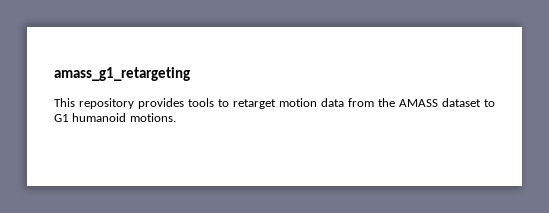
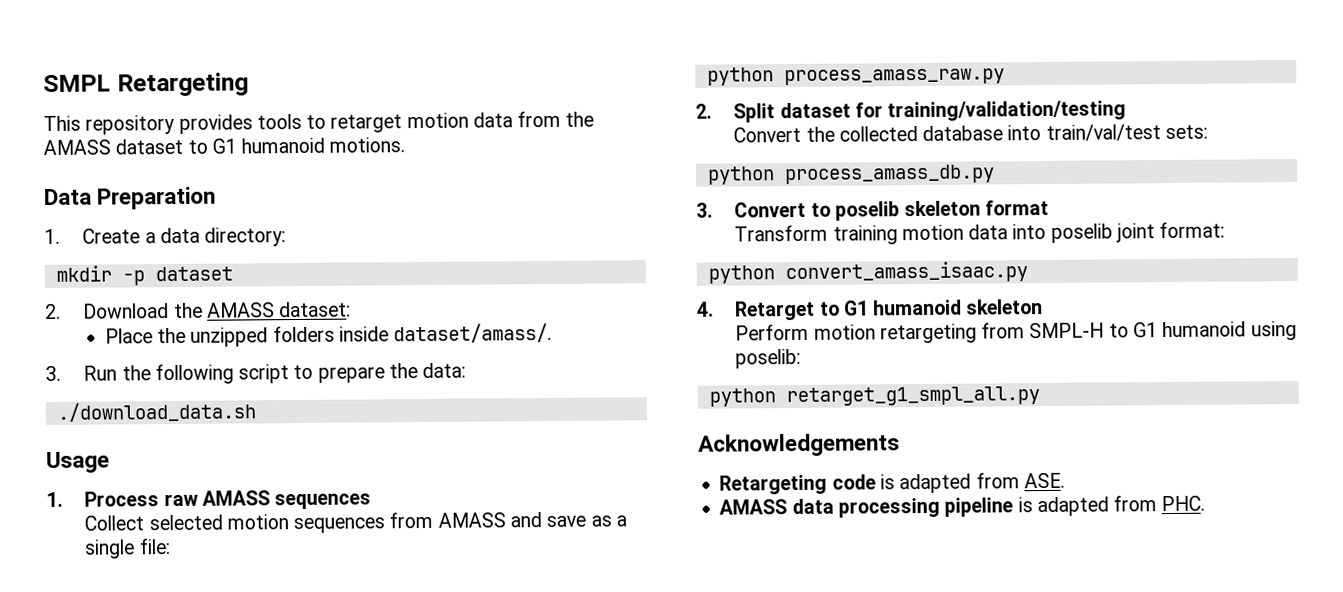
- amass_g1_retargeting
+ SMPL Retargeting
+ Data Preparation
+ 1. Create a data directory:
+ mkdir -p dataset
+ 2. Download the AMASS dataset:
+ Place the unzipped folders inside dataset/amass/.
+ 3. Run the following script to prepare the data:
+ ./download_data.sh
+ Usage
+ 1. Process raw AMASS sequences
+ Collect selected motion sequences from AMASS and save as a single file:
+ python process_amass_raw.py
+ 2. Split dataset for training/validation/testing
+ Convert the collected database into train/val/test sets:
+ python process_amass_db.py
+ 3. Convert to poselib skeleton format
+ Transform training motion data into poselib joint format:
+ python convert_amass_isaac.py
+ 4. Retarget to G1 humanoid skeleton
+ Perform motion retargeting from SMPL-H to G1 humanoid using poselib:
+ python retarget_g1_smpl_all.py
+ Acknowledgements
+ Retargeting code is adapted from ASE.
+ AMASS data processing pipeline is adapted from PHC.

